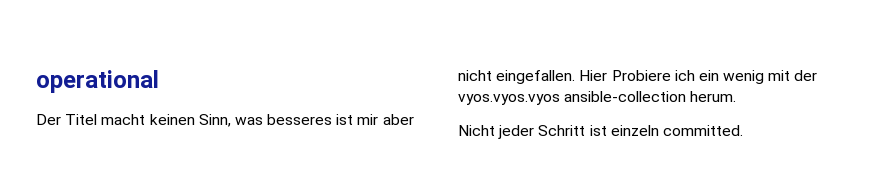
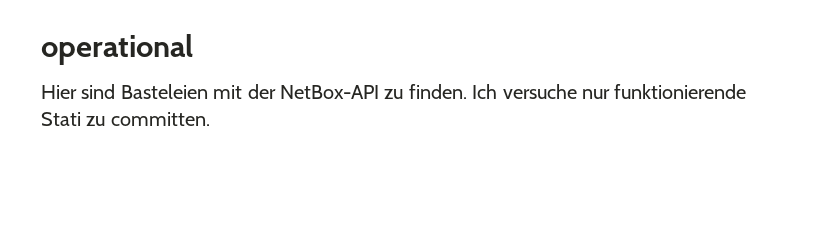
- Der Titel macht keinen Sinn, was besseres ist mir aber nicht eingefallen. Hier Probiere ich ein wenig mit der vyos.vyos.vyos ansible-collection herum.
- Nicht jeder Schritt ist einzeln committed.
+ Hier sind Basteleien mit der NetBox-API zu finden. Ich versuche nur funktionierende Stati zu committen.

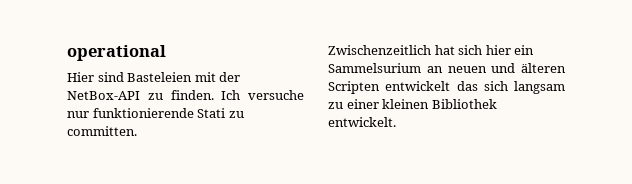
+ Zwischenzeitlich hat sich hier ein Sammelsurium an neuen und älteren Scripten entwickelt das sich langsam zu einer kleinen Bibliothek entwickelt.

